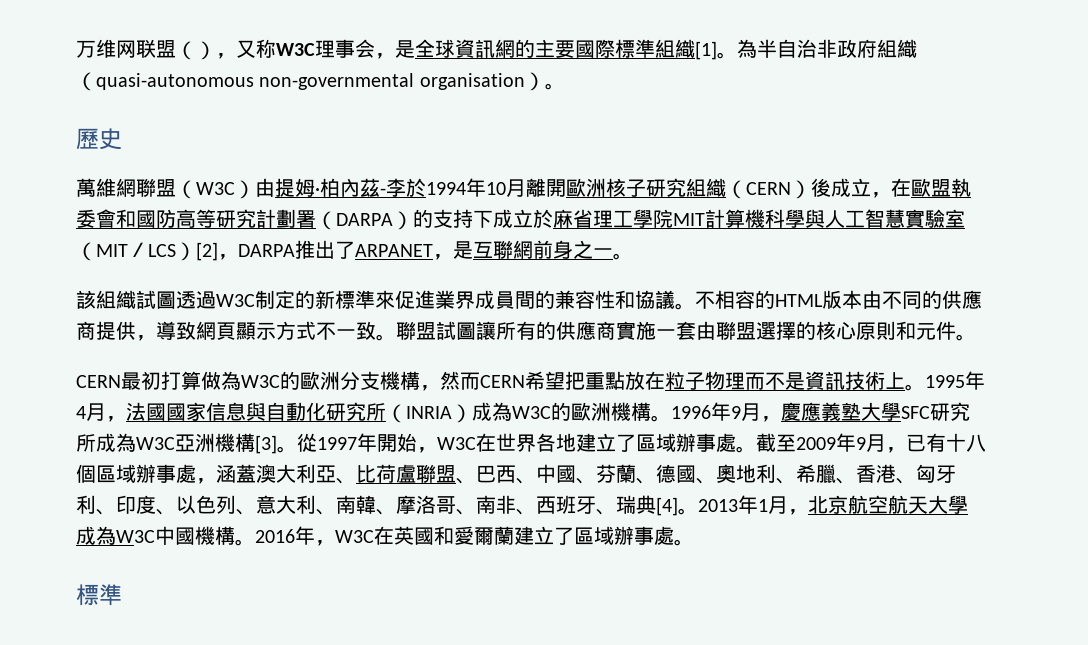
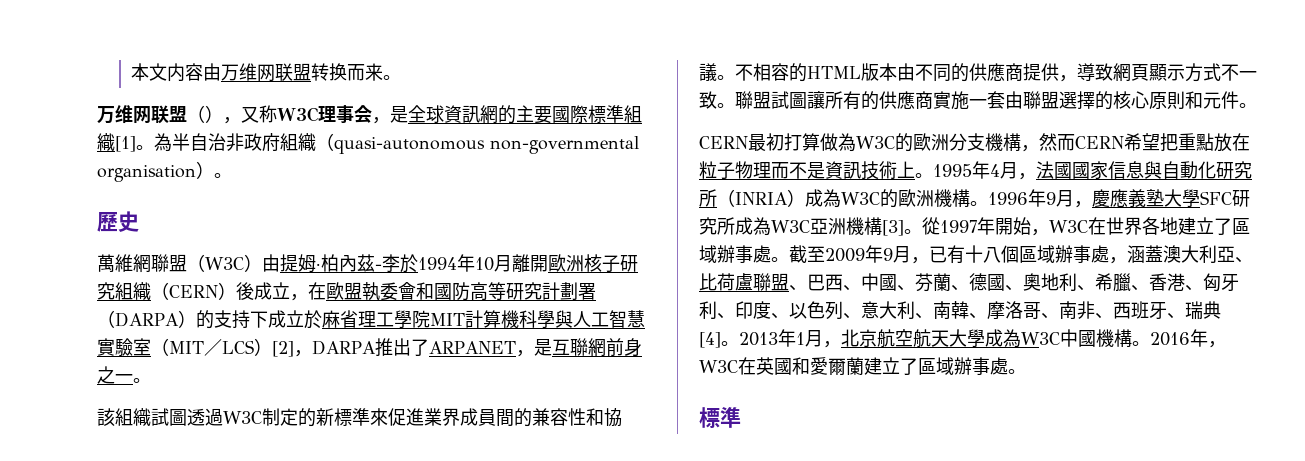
+ 本文内容由万维网联盟转换而来。

